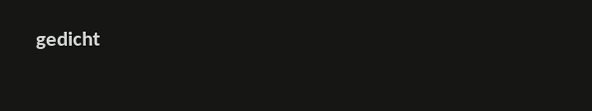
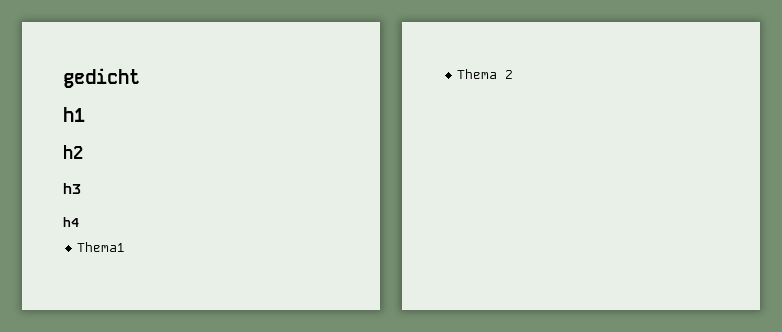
+ h1
+ h2
+ h3
+ h4
+ Thema1
+ Thema 2

